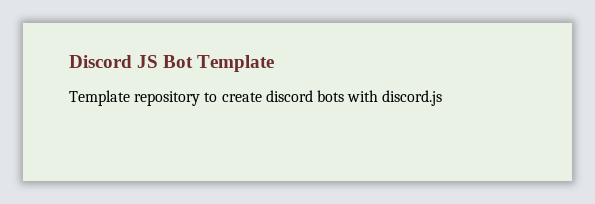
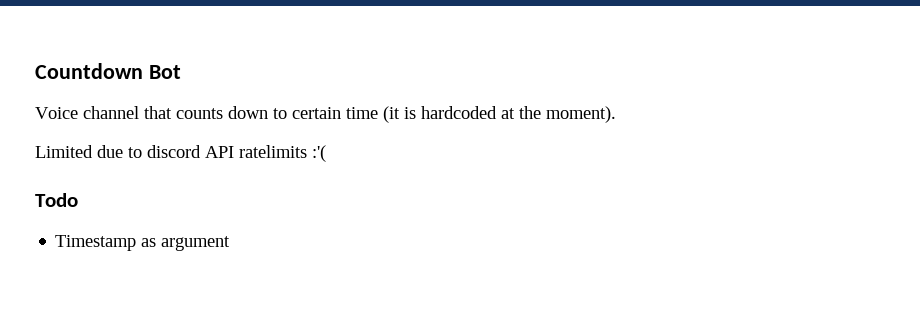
- Discord JS Bot Template
- Template repository to create discord bots with discord.js
+ Countdown Bot
+ Voice channel that counts down to certain time (it is hardcoded at the moment).
+ Limited due to discord API ratelimits :'(
+ Todo
+ Timestamp as argument

